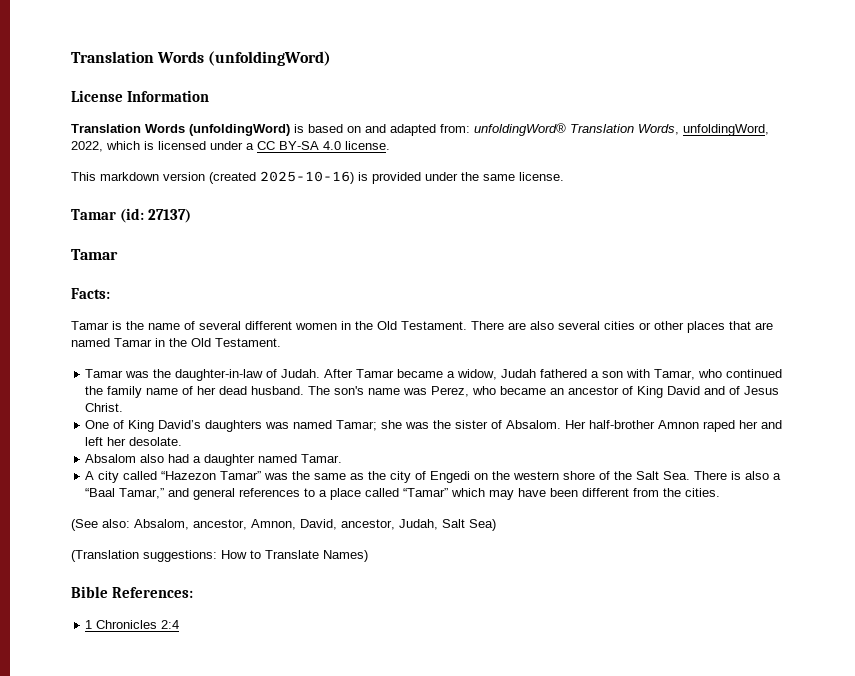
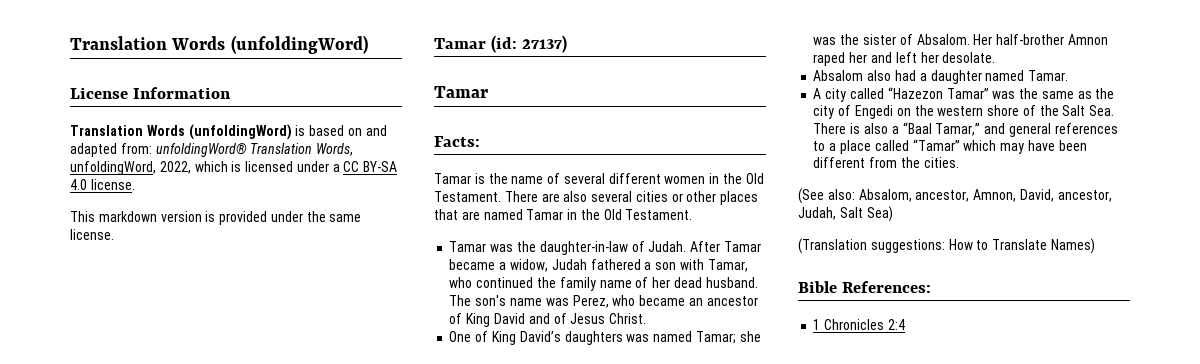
- This markdown version (created 2025-10-16) is provided under the same license.
+ This markdown version is provided under the same license.

